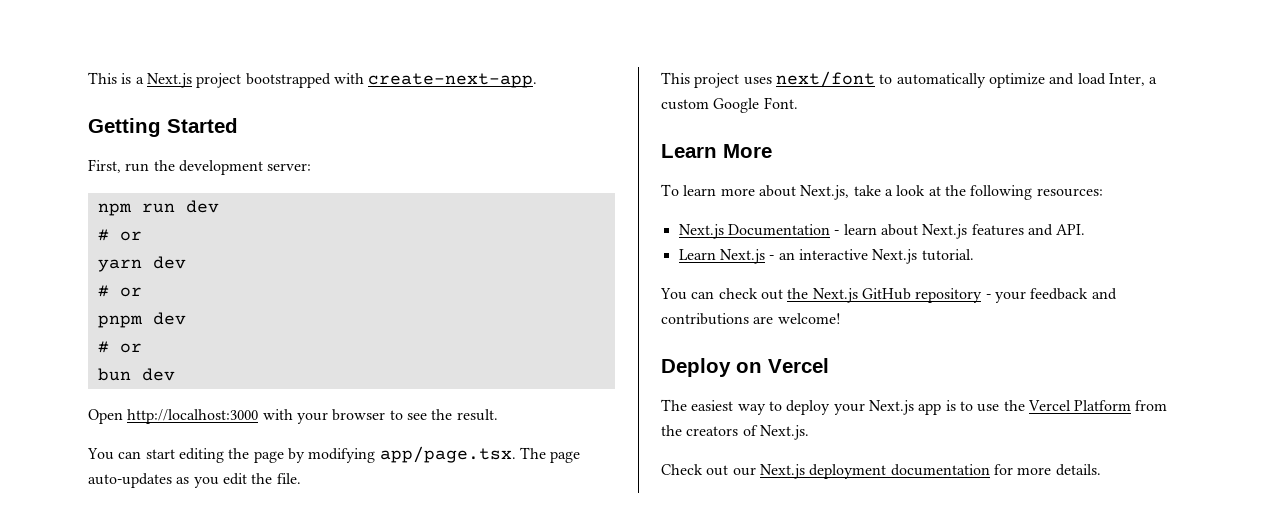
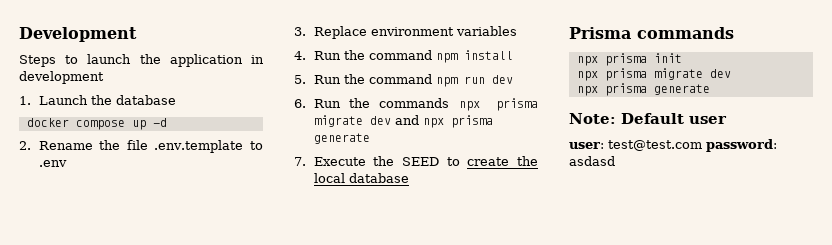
- This is a Next.js project bootstrapped with create-next-app.
- Getting Started
- First, run the development server:
- npm run dev
- # or
- yarn dev
- # or
- pnpm dev
- # or
- bun dev
- Open http://localhost:3000 with your browser to see the result.
- You can start editing the page by modifying app/page.tsx. The page auto-updates as you edit the file.
- This project uses next/font to automatically optimize and load Inter, a custom Google Font.
- Learn More
- To learn more about Next.js, take a look at the following resources:
- Next.js Documentation - learn about Next.js features and API.
- Learn Next.js - an interactive Next.js tutorial.
- You can check out the Next.js GitHub repository - your feedback and contributions are welcome!
- Deploy on Vercel
- The easiest way to deploy your Next.js app is to use the Vercel Platform from the creators of Next.js.
- Check out our Next.js deployment documentation for more details.
+ Development
+ Steps to launch the application in development
+ 1. Launch the database
+ docker compose up -d
+ 2. Rename the file .env.template to .env
+ 3. Replace environment variables
+ 4. Run the command npm install
+ 5. Run the command npm run dev
+ 6. Run the commands npx prisma migrate dev and npx prisma generate
+ 7. Execute the SEED to create the local database
+ Prisma commands
+ npx prisma init
+ npx prisma migrate dev
+ npx prisma generate
+ Note: Default user
+ user: test@test.com password: asdasd

